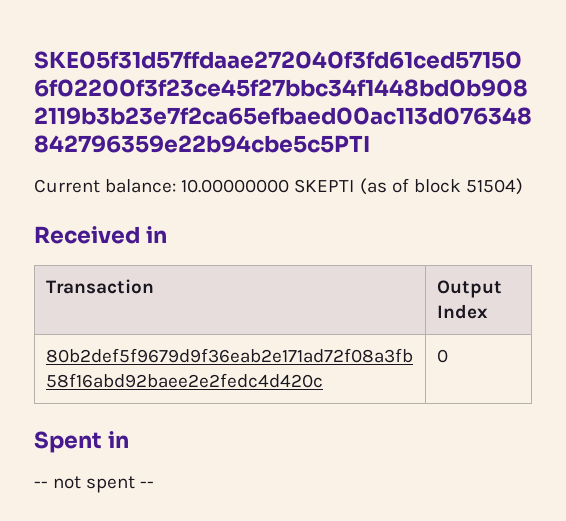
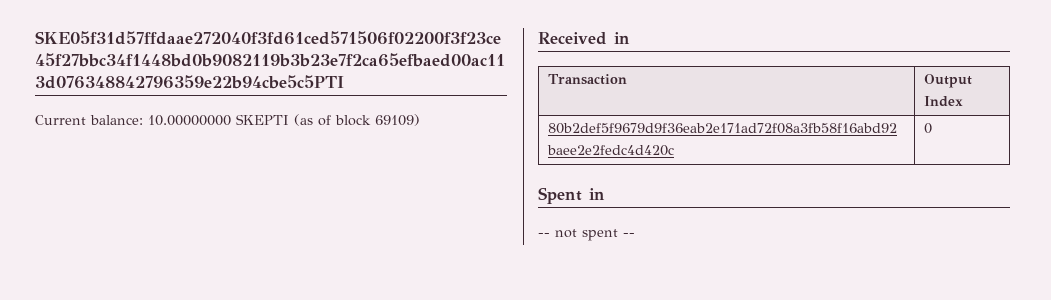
- Current balance: 10.00000000 SKEPTI (as of block 51504)
+ Current balance: 10.00000000 SKEPTI (as of block 69109)

